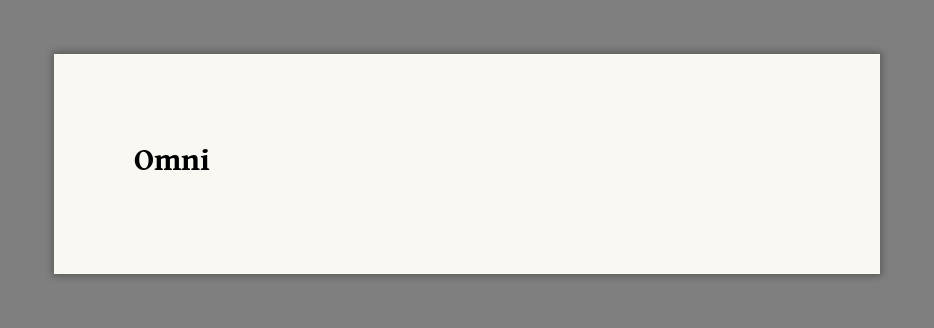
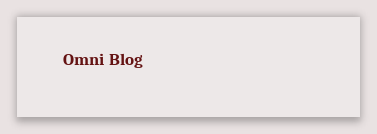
- Omni
+ Omni Blog

